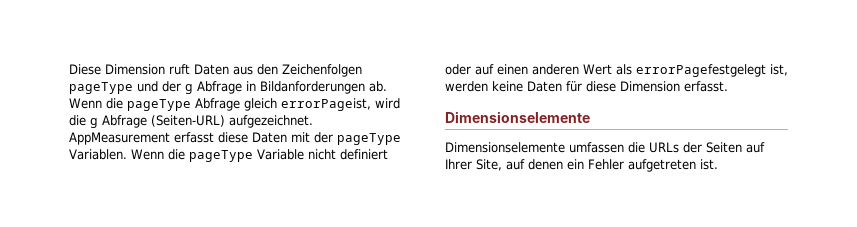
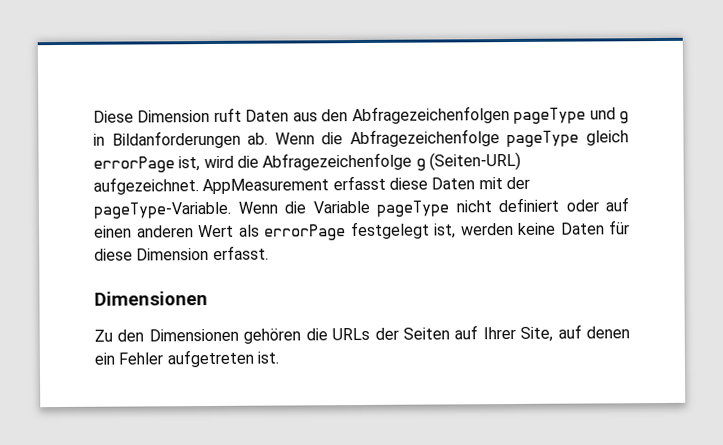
- Diese Dimension ruft Daten aus den Zeichenfolgen pageType und der g Abfrage in Bildanforderungen ab.
+ Diese Dimension ruft Daten aus den Abfragezeichenfolgen pageType und g in Bildanforderungen ab.
- Wenn die pageType Abfrage gleich errorPageist, wird die g Abfrage (Seiten-URL) aufgezeichnet.
+ Wenn die Abfragezeichenfolge pageType gleich errorPage ist, wird die Abfragezeichenfolge g (Seiten-URL) aufgezeichnet.
- AppMeasurement erfasst diese Daten mit der pageType Variablen. Wenn die pageType Variable nicht definiert oder auf einen anderen Wert als errorPagefestgelegt ist, werden keine Daten für diese Dimension erfasst.
- Dimensionselemente
- Dimensionselemente umfassen die URLs der Seiten auf Ihrer Site, auf denen ein Fehler aufgetreten ist.
+ AppMeasurement erfasst diese Daten mit der pageType-Variable. Wenn die Variable pageType nicht definiert oder auf einen anderen Wert als errorPage festgelegt ist, werden keine Daten für diese Dimension erfasst.
+ Dimensionen
+ Zu den Dimensionen gehören die URLs der Seiten auf Ihrer Site, auf denen ein Fehler aufgetreten ist.

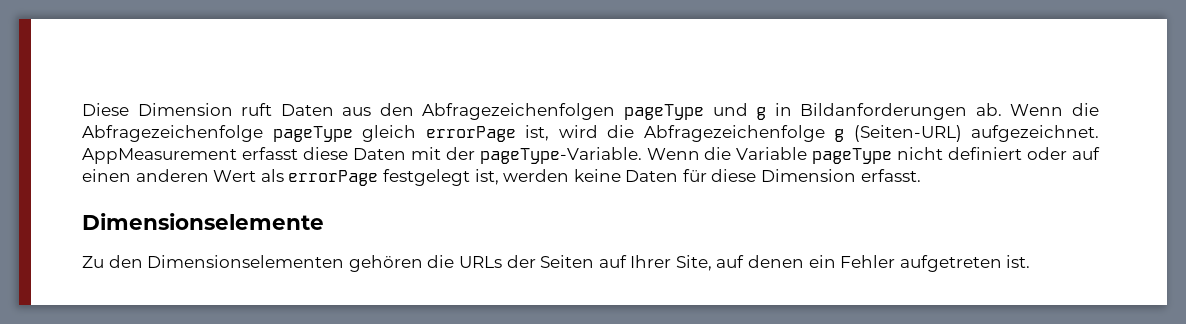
  Wenn die Variable pageType nicht definiert oder auf einen anderen Wert als errorPage festgelegt ist, werden keine Daten für diese Dimension erfasst.
- Dimensionen
+ Dimensionselemente
- Zu den Dimensionen gehören die URLs der Seiten auf Ihrer Site, auf denen ein Fehler aufgetreten ist.
+ Zu den Dimensionselementen gehören die URLs der Seiten auf Ihrer Site, auf denen ein Fehler aufgetreten ist.

